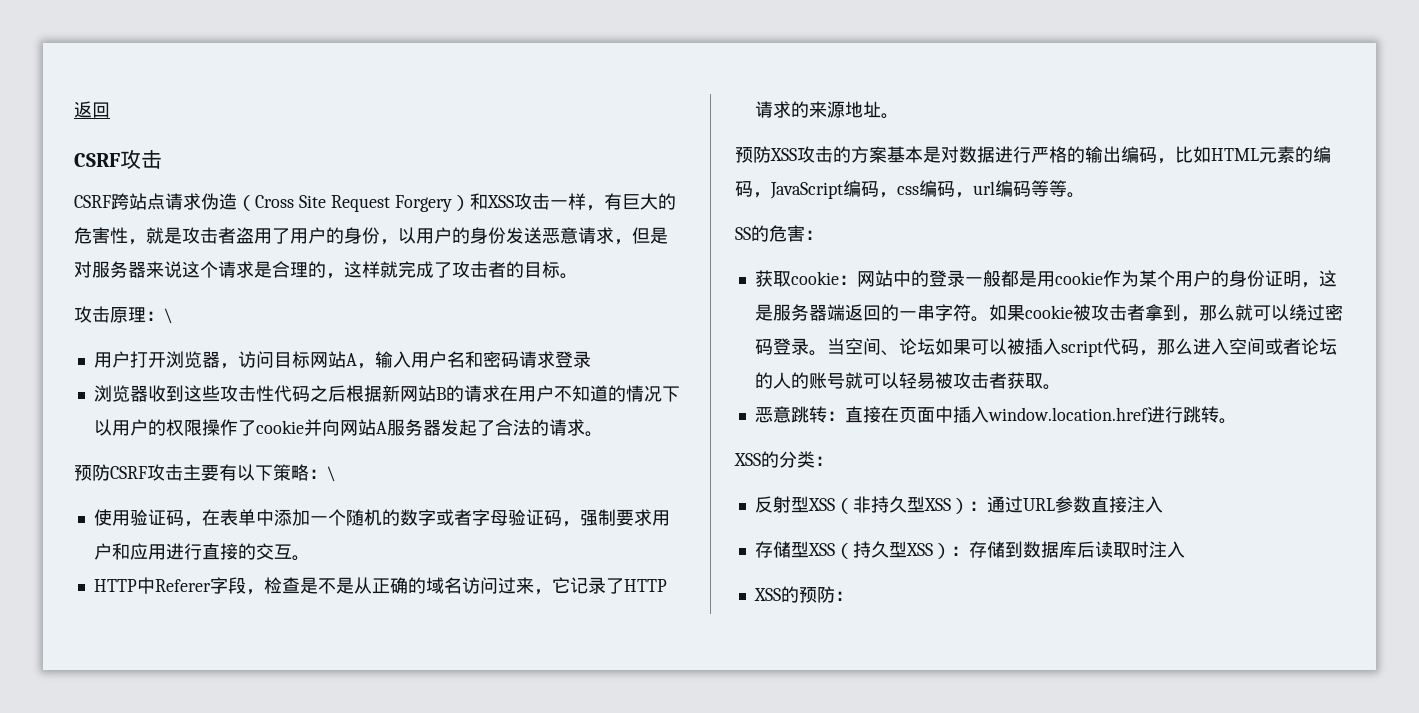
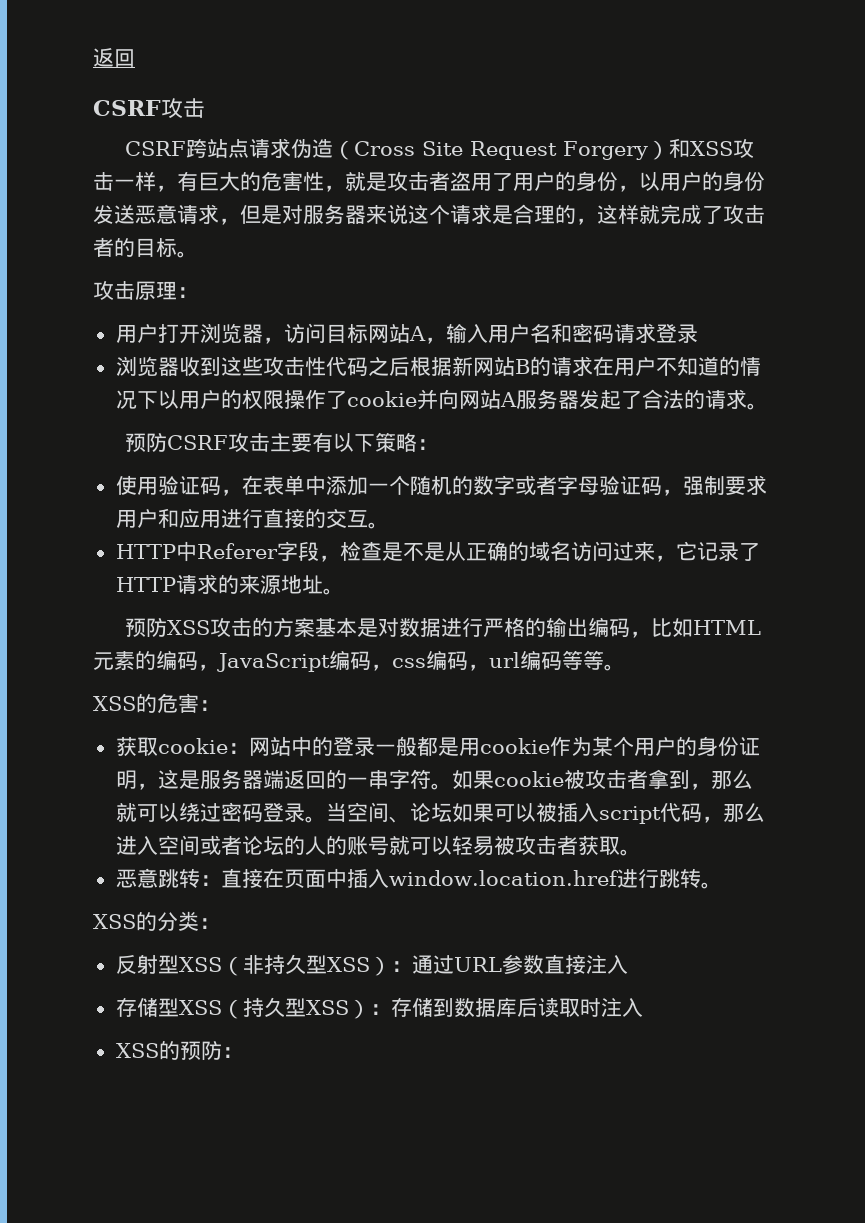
- 攻击原理：\
+ 攻击原理：
- 预防CSRF攻击主要有以下策略：\
+ 预防CSRF攻击主要有以下策略：
- SS的危害：
+ XSS的危害：

